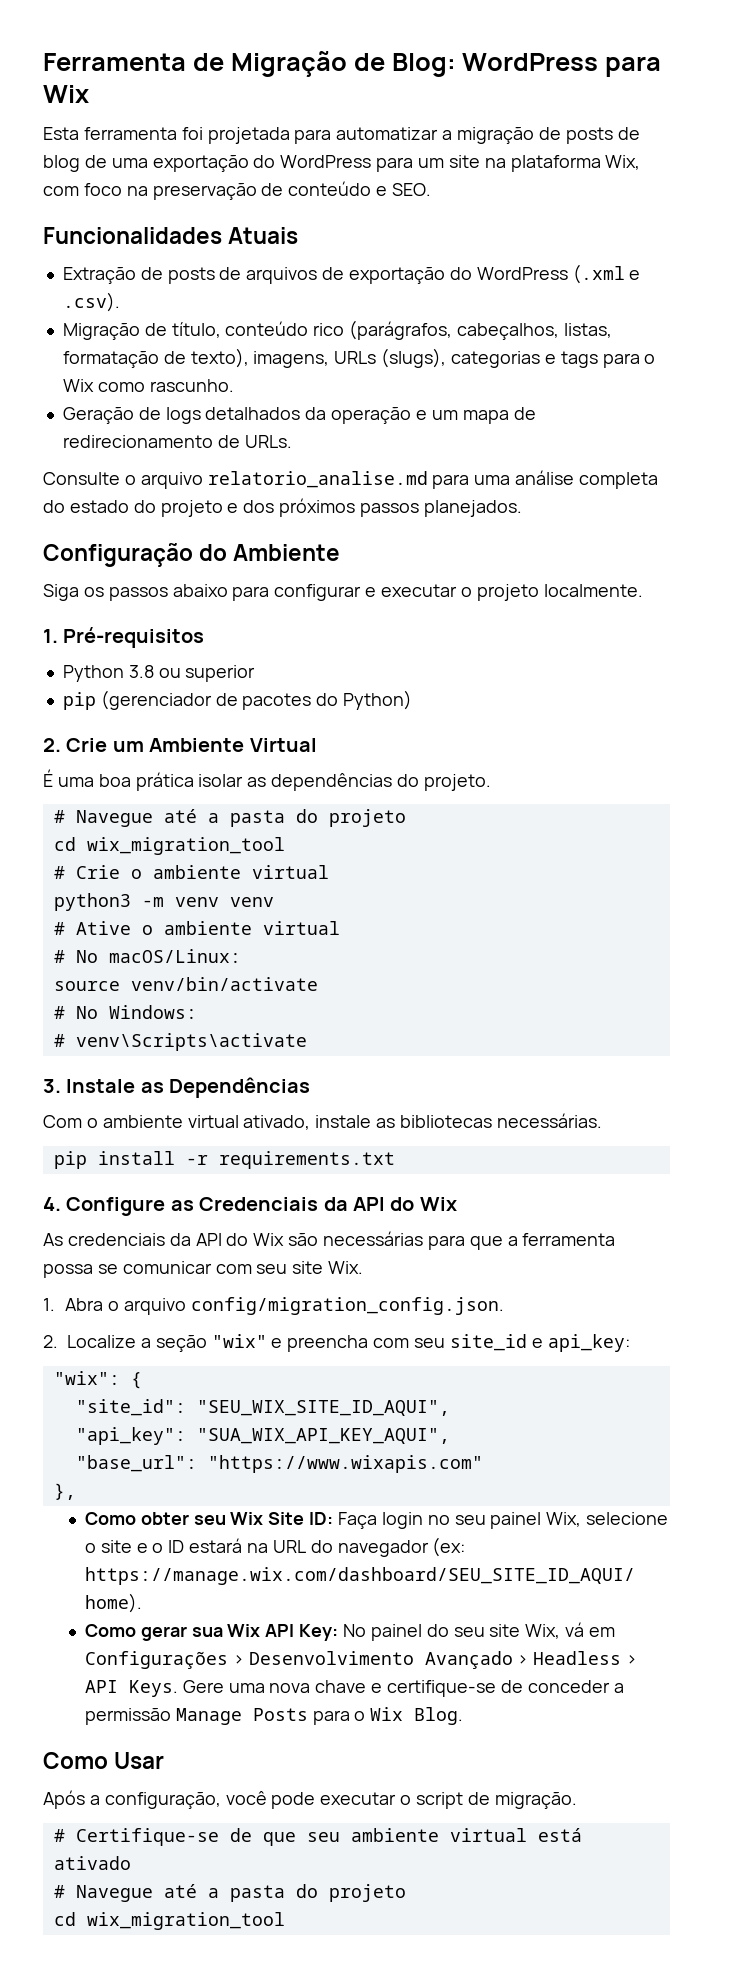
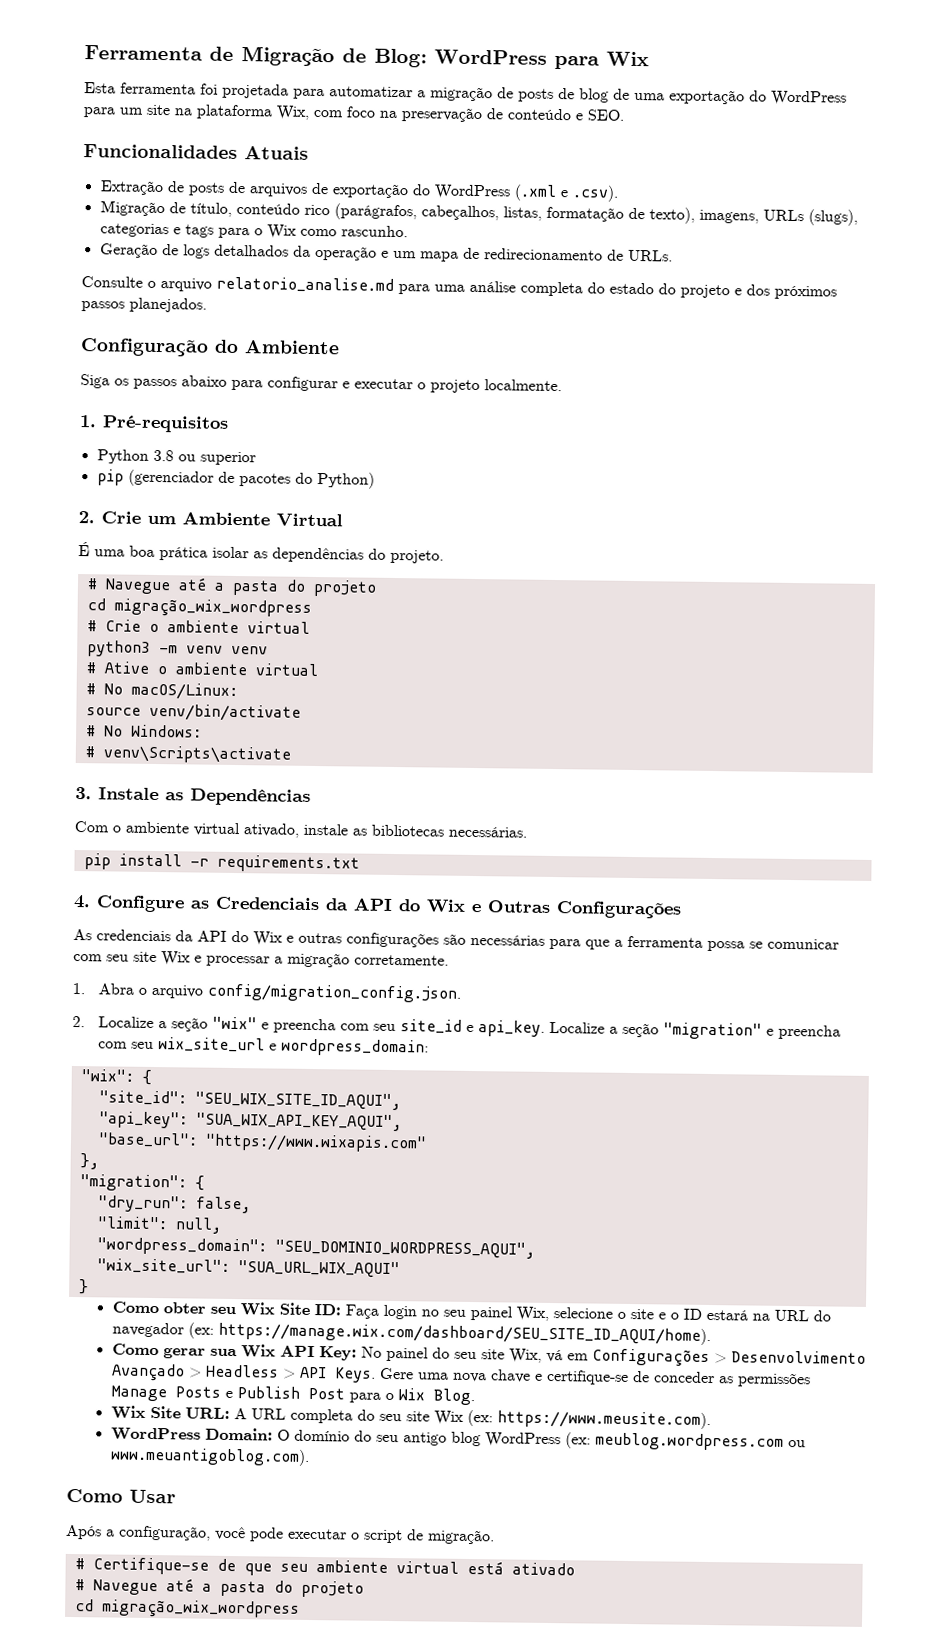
  É uma boa prática isolar as dependências do projeto.
  # Navegue até a pasta do projeto
- cd wix_migration_tool
+ cd migração_wix_wordpress
- 4. Configure as Credenciais da API do Wix
+ 4. Configure as Credenciais da API do Wix e Outras Configurações
- As credenciais da API do Wix são necessárias para que a ferramenta possa se comunicar com seu site Wix.
+ As credenciais da API do Wix e outras configurações são necessárias para que a ferramenta possa se comunicar com seu site Wix e processar a migração corretamente.
- 2. Localize a seção "wix" e preencha com seu site_id e api_key:
+ 2. Localize a seção "wix" e preencha com seu site_id e api_key. Localize a seção "migration" e preencha com seu wix_site_url e wordpress_domain:
+ "migration": {
+ "dry_run": false,
+ "limit": null,
+ "wordpress_domain": "SEU_DOMINIO_WORDPRESS_AQUI",
+ "wix_site_url": "SUA_URL_WIX_AQUI"
+ }
- Gere uma nova chave e certifique-se de conceder a permissão Manage Posts para o Wix Blog.
+ Gere uma nova chave e certifique-se de conceder as permissões Manage Posts e Publish Post para o Wix Blog.
+ Wix Site URL: A URL completa do seu site Wix (ex: https://www.meusite.com).
+ WordPress Domain: O domínio do seu antigo blog WordPress (ex: meublog.wordpress.com ou www.meuantigoblog.com).
  # Certifique-se de que seu ambiente virtual está ativado
  # Navegue até a pasta do projeto
- cd wix_migration_tool
+ cd migração_wix_wordpress

